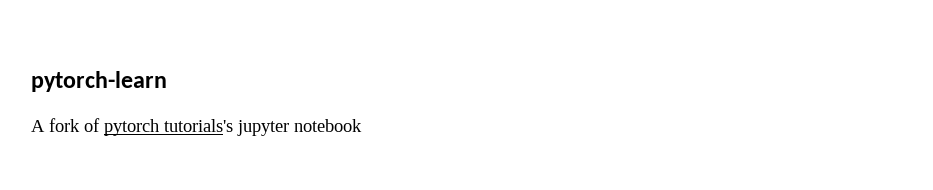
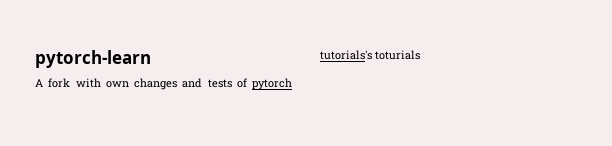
- A fork of pytorch tutorials's jupyter notebook
+ A fork with own changes and tests of pytorch tutorials's toturials

